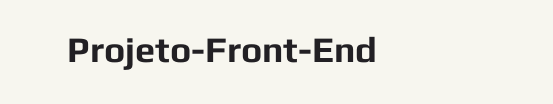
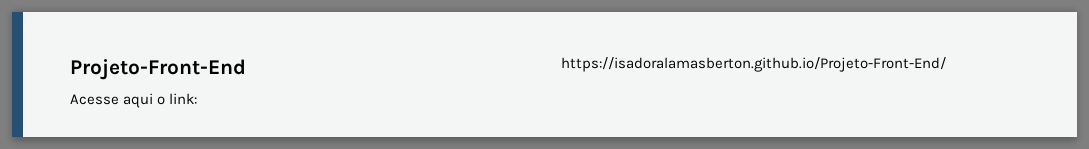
+ Acesse aqui o link: https://isadoralamasberton.github.io/Projeto-Front-End/

